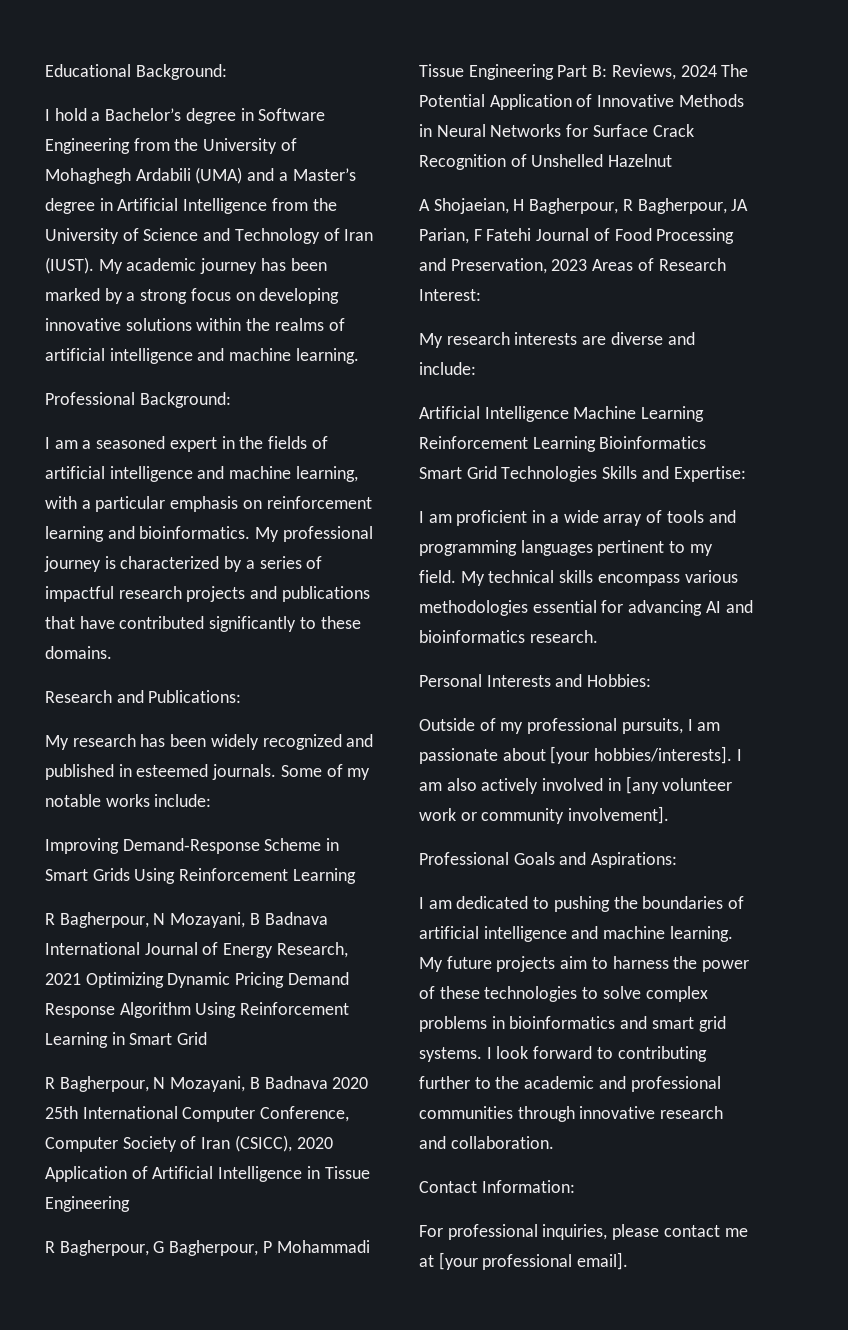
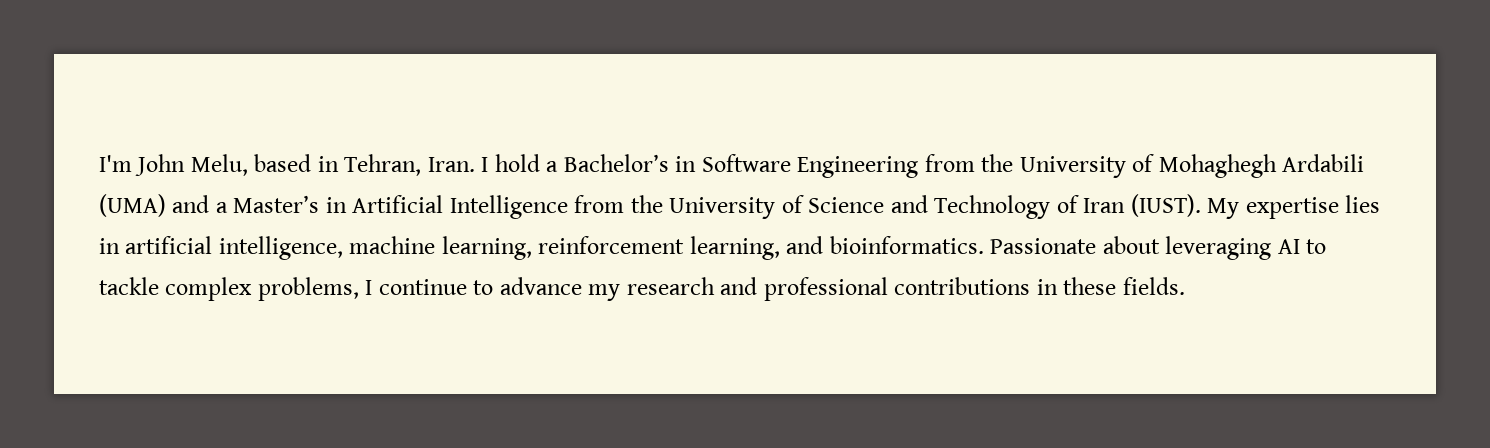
- Educational Background:
- I hold a Bachelor’s degree in Software Engineering from the University of Mohaghegh Ardabili (UMA) and a Master’s degree in Artificial Intelligence from the University of Science and Technology of Iran (IUST).
+ I'm John Melu, based in Tehran, Iran. I hold a Bachelor’s in Software Engineering from the University of Mohaghegh Ardabili (UMA) and a Master’s in Artificial Intelligence from the University of Science and Technology of Iran (IUST).
- My academic journey has been marked by a strong focus on developing innovative solutions within the realms of artificial intelligence and machine learning.
- Professional Background:
- I am a seasoned expert in the fields of artificial intelligence and machine learning, with a particular emphasis on reinforcement learning and bioinformatics. My professional journey is characterized by a series of impactful research projects and publications that have contributed significantly to these domains.
- Research and Publications:
- My research has been widely recognized and published in esteemed journals. Some of my notable works include:
- Improving Demand‐Response Scheme in Smart Grids Using Reinforcement Learning
- R Bagherpour, N Mozayani, B Badnava International Journal of Energy Research, 2021 Optimizing Dynamic Pricing Demand Response Algorithm Using Reinforcement Learning in Smart Grid
- R Bagherpour, N Mozayani, B Badnava 2020 25th International Computer Conference, Computer Society of Iran (CSICC), 2020 Application of Artificial Intelligence in Tissue Engineering
- R Bagherpour, G Bagherpour, P Mohammadi Tissue Engineering Part B: Reviews, 2024 The Potential Application of Innovative Methods in Neural Networks for Surface Crack Recognition of Unshelled Hazelnut
- A Shojaeian, H Bagherpour, R Bagherpour, JA Parian, F Fatehi Journal of Food Processing and Preservation, 2023 Areas of Research Interest:
- My research interests are diverse and include:
- Artificial Intelligence Machine Learning Reinforcement Learning Bioinformatics Smart Grid Technologies Skills and Expertise:
- I am proficient in a wide array of tools and programming languages pertinent to my field. My technical skills encompass various methodologies essential for advancing AI and bioinformatics research.
- Personal Interests and Hobbies:
- Outside of my professional pursuits, I am passionate about [your hobbies/interests]. I am also actively involved in [any volunteer work or community involvement].
- Professional Goals and Aspirations:
- I am dedicated to pushing the boundaries of artificial intelligence and machine learning. My future projects aim to harness the power of these technologies to solve complex problems in bioinformatics and smart grid systems. I look forward to contributing further to the academic and professional communities through innovative research and collaboration.
- Contact Information:
- For professional inquiries, please contact me at [your professional email].
+ My expertise lies in artificial intelligence, machine learning, reinforcement learning, and bioinformatics. Passionate about leveraging AI to tackle complex problems, I continue to advance my research and professional contributions in these fields.

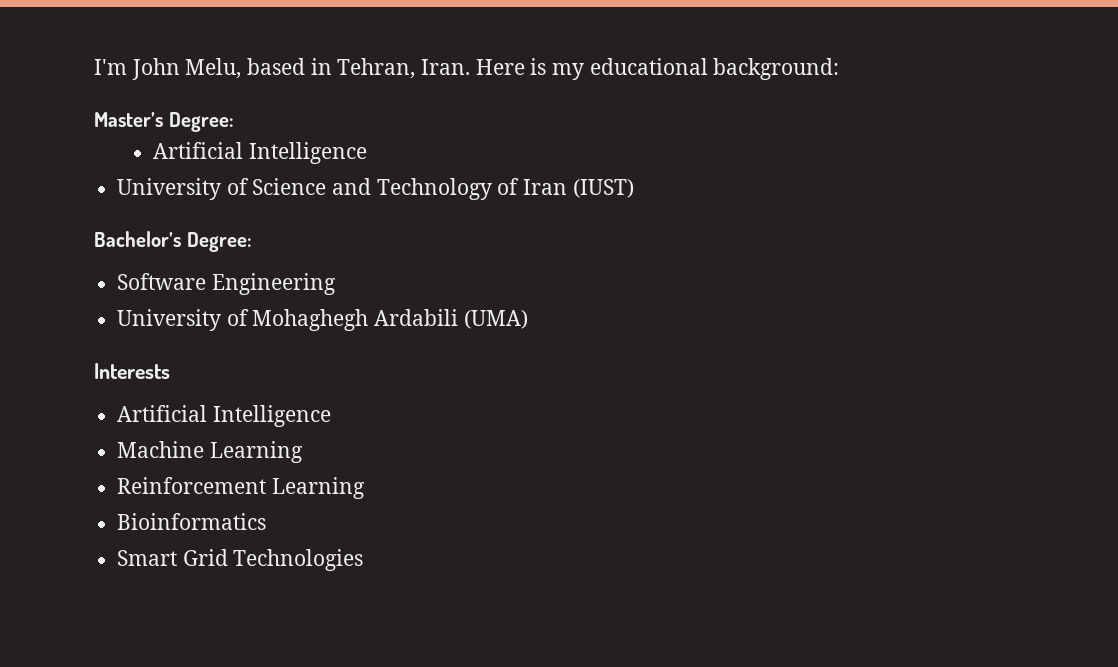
- I hold a Bachelor’s in Software Engineering from the University of Mohaghegh Ardabili (UMA) and a Master’s in Artificial Intelligence from the University of Science and Technology of Iran (IUST). My expertise lies in artificial intelligence, machine learning, reinforcement learning, and bioinformatics. Passionate about leveraging AI to tackle complex problems, I continue to advance my research and professional contributions in these fields.
+ Here is my educational background:
+ Master’s Degree:
+ Artificial Intelligence
+ University of Science and Technology of Iran (IUST)
+ Bachelor’s Degree:
+ Software Engineering
+ University of Mohaghegh Ardabili (UMA)
+ Interests
+ Artificial Intelligence
+ Machine Learning
+ Reinforcement Learning
+ Bioinformatics
+ Smart Grid Technologies

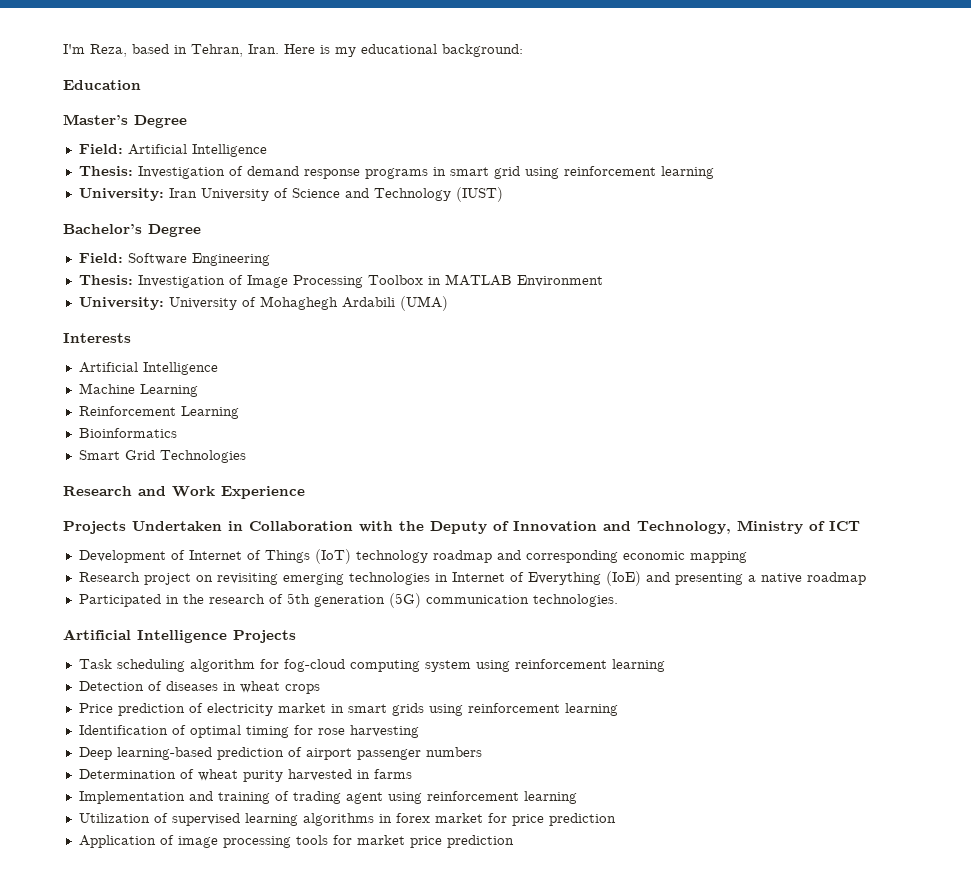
- I'm John Melu, based in Tehran, Iran.
+ I'm Reza, based in Tehran, Iran.
+ Education
- Master’s Degree:
- Artificial Intelligence
- University of Science and Technology of Iran (IUST)
+ Master’s Degree
+ Field: Artificial Intelligence
+ Thesis: Investigation of demand response programs in smart grid using reinforcement learning
+ University: Iran University of Science and Technology (IUST)
- Bachelor’s Degree:
- Software Engineering
+ Bachelor’s Degree
+ Field: Software Engineering
- University of Mohaghegh Ardabili (UMA)
+ Thesis: Investigation of Image Processing Toolbox in MATLAB Environment
+ University: University of Mohaghegh Ardabili (UMA)
+ Research and Work Experience
+ Projects Undertaken in Collaboration with the Deputy of Innovation and Technology, Ministry of ICT
+ Development of Internet of Things (IoT) technology roadmap and corresponding economic mapping
+ Research project on revisiting emerging technologies in Internet of Everything (IoE) and presenting a native roadmap
+ Participated in the research of 5th generation (5G) communication technologies.
+ Artificial Intelligence Projects
+ Task scheduling algorithm for fog-cloud computing system using reinforcement learning
+ Detection of diseases in wheat crops
+ Price prediction of electricity market in smart grids using reinforcement learning
+ Identification of optimal timing for rose harvesting
+ Deep learning-based prediction of airport passenger numbers
+ Determination of wheat purity harvested in farms
+ Implementation and training of trading agent using reinforcement learning
+ Utilization of supervised learning algorithms in forex market for price prediction
+ Application of image processing tools for market price prediction

